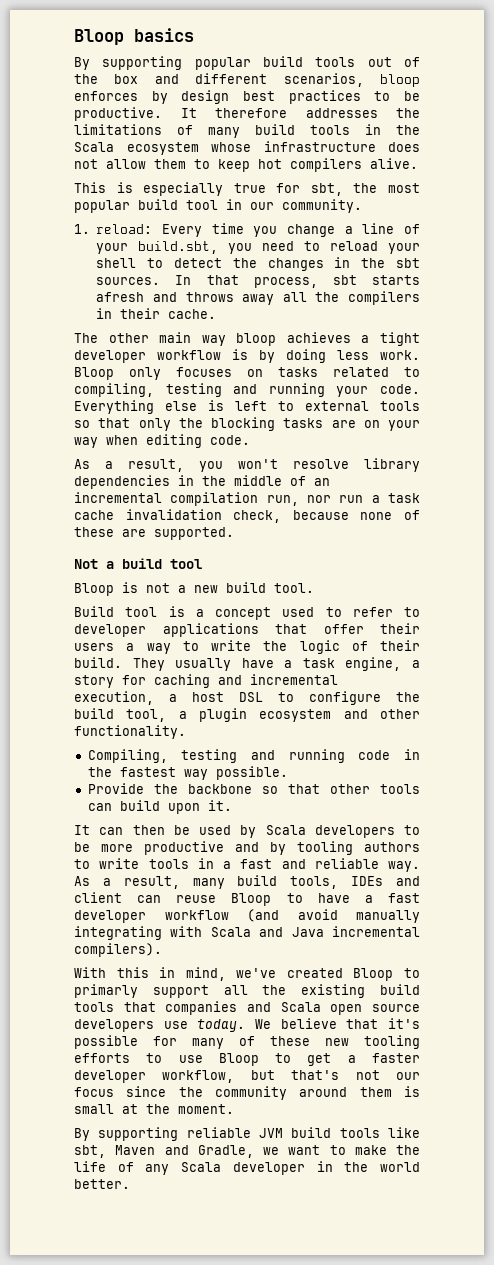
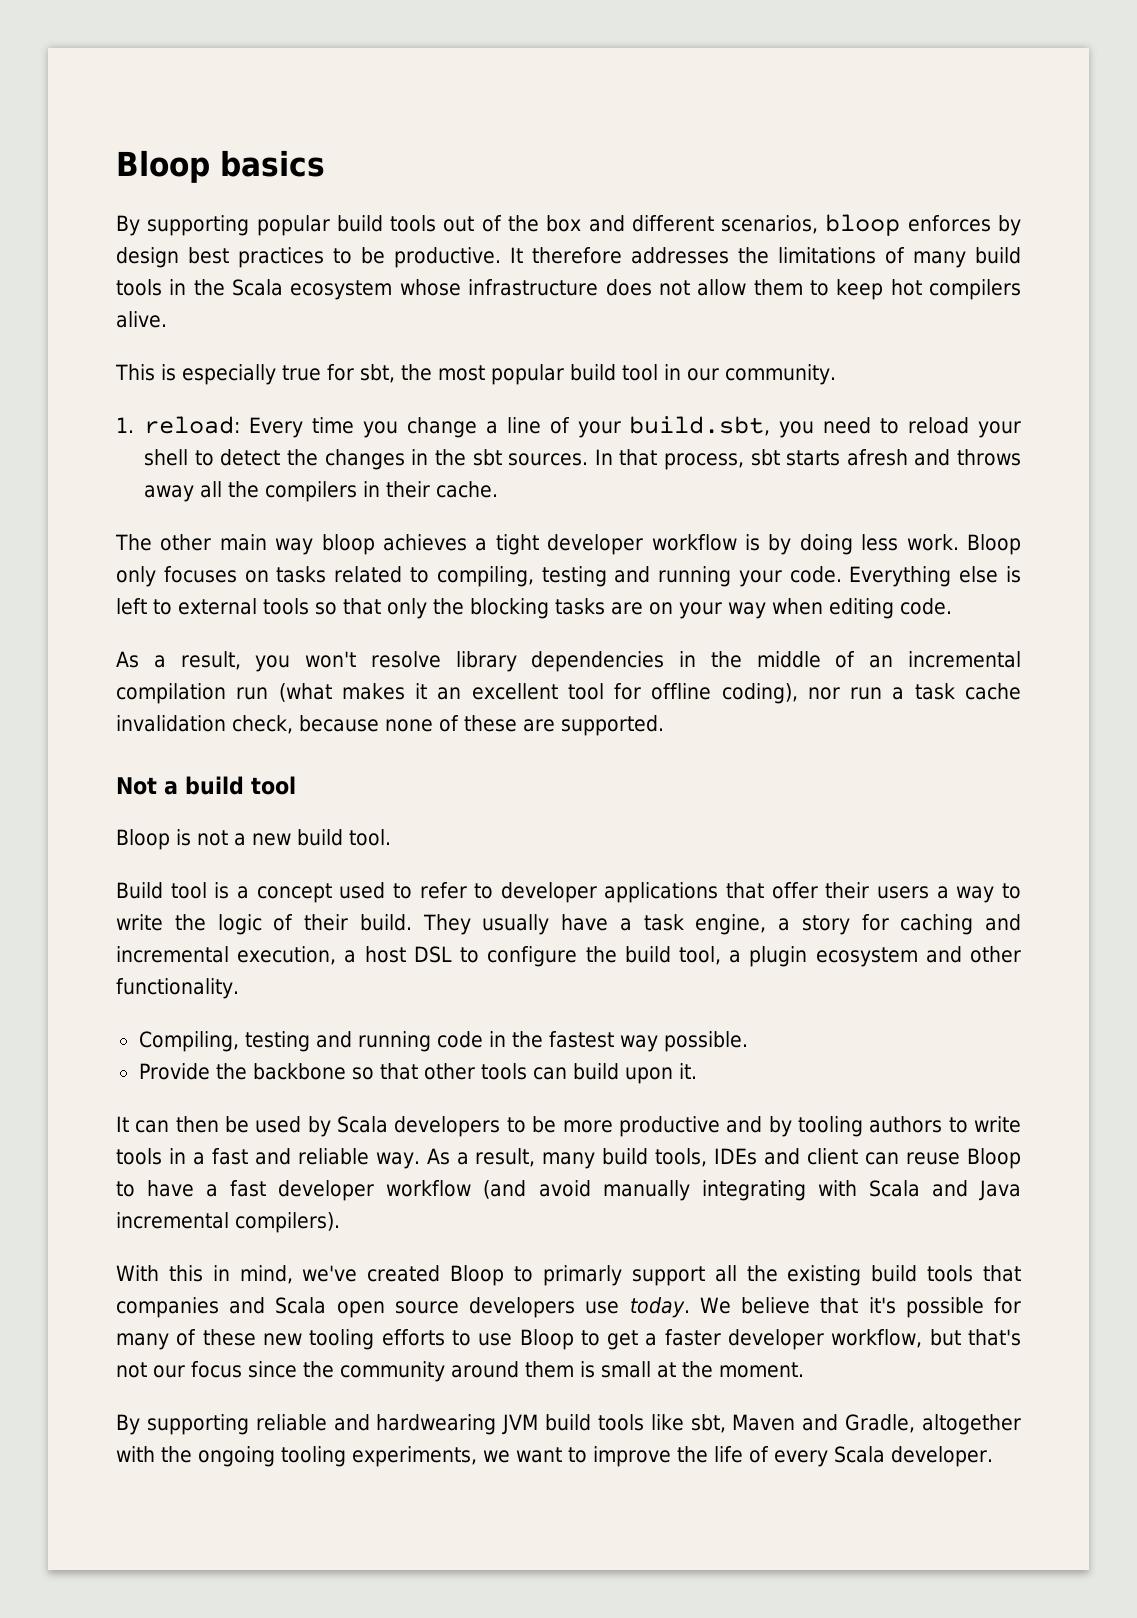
- As a result, you won't resolve library dependencies in the middle of an incremental compilation run, nor run a task cache invalidation check, because none of these are supported.
+ As a result, you won't resolve library dependencies in the middle of an incremental compilation run (what makes it an excellent tool for offline coding), nor run a task cache invalidation check, because none of these are supported.
- By supporting reliable JVM build tools like sbt, Maven and Gradle, we want to make the life of any Scala developer in the world better.
+ By supporting reliable and hardwearing JVM build tools like sbt, Maven and Gradle, altogether with the ongoing tooling experiments, we want to improve the life of every Scala developer.

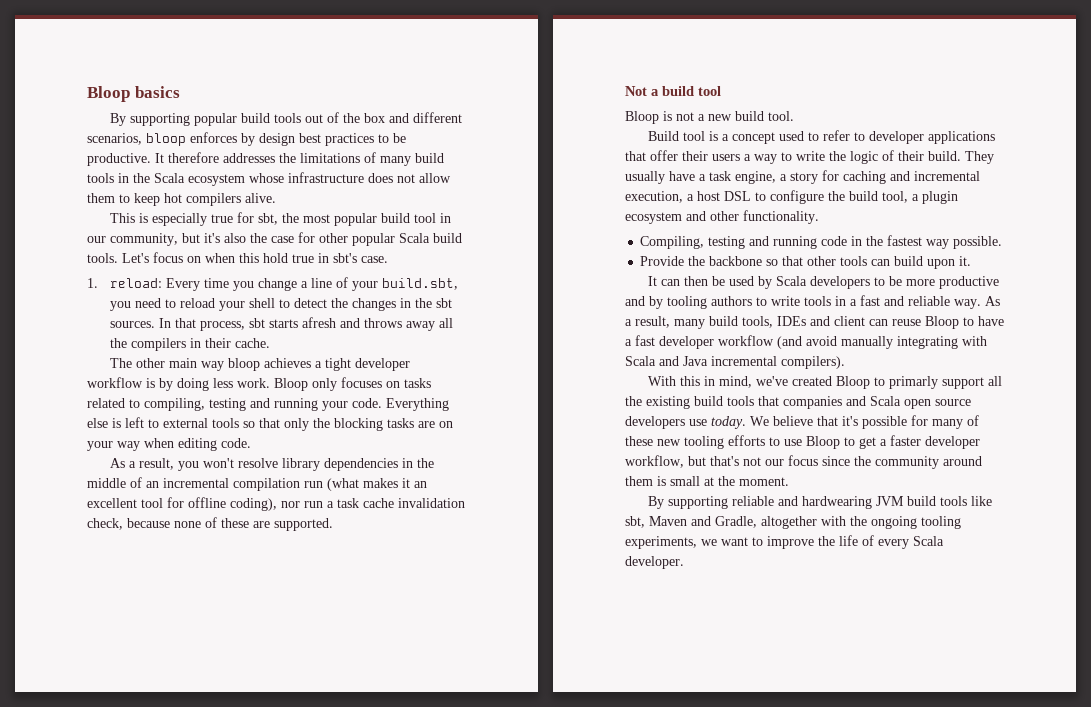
- This is especially true for sbt, the most popular build tool in our community.
+ This is especially true for sbt, the most popular build tool in our community, but it's also the case for other popular Scala build tools. Let's focus on when this hold true in sbt's case.

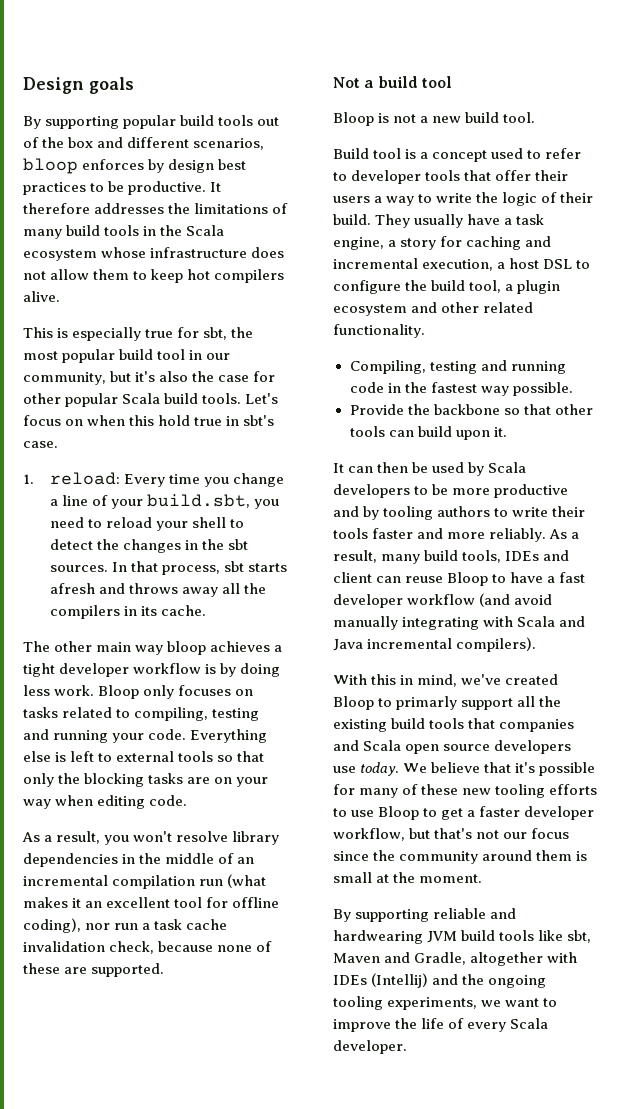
- Bloop basics
+ Design goals
- In that process, sbt starts afresh and throws away all the compilers in their cache.
+ In that process, sbt starts afresh and throws away all the compilers in its cache.
- Build tool is a concept used to refer to developer applications that offer their users a way to write the logic of their build.
+ Build tool is a concept used to refer to developer tools that offer their users a way to write the logic of their build.
- They usually have a task engine, a story for caching and incremental execution, a host DSL to configure the build tool, a plugin ecosystem and other functionality.
+ They usually have a task engine, a story for caching and incremental execution, a host DSL to configure the build tool, a plugin ecosystem and other related functionality.
- It can then be used by Scala developers to be more productive and by tooling authors to write tools in a fast and reliable way.
+ It can then be used by Scala developers to be more productive and by tooling authors to write their tools faster and more reliably.
- By supporting reliable and hardwearing JVM build tools like sbt, Maven and Gradle, altogether with the ongoing tooling experiments, we want to improve the life of every Scala developer.
+ By supporting reliable and hardwearing JVM build tools like sbt, Maven and Gradle, altogether with IDEs (Intellij) and the ongoing tooling experiments, we want to improve the life of every Scala developer.

